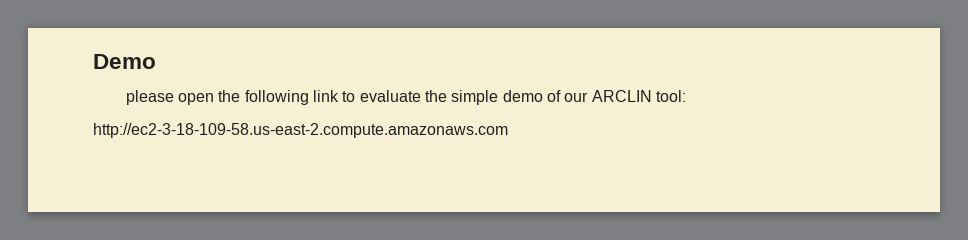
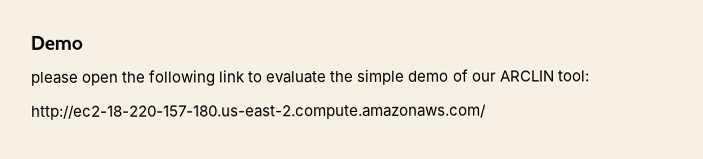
- http://ec2-3-18-109-58.us-east-2.compute.amazonaws.com
+ http://ec2-18-220-157-180.us-east-2.compute.amazonaws.com/

